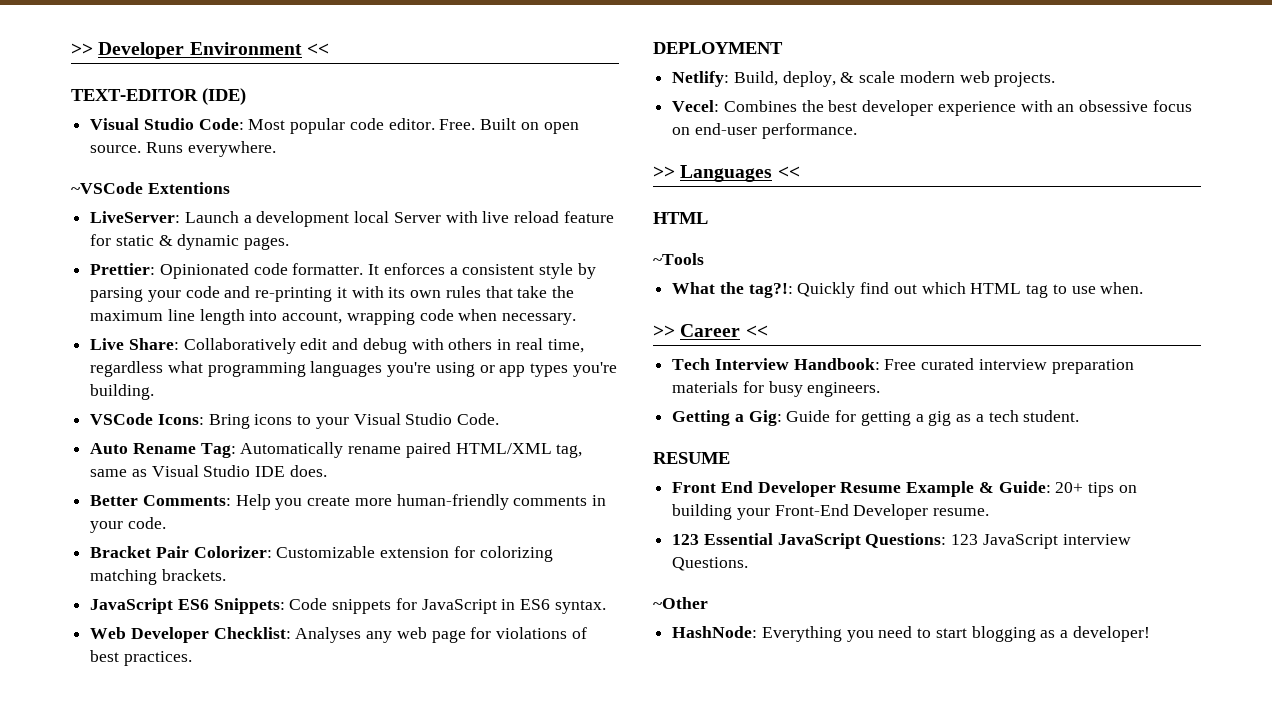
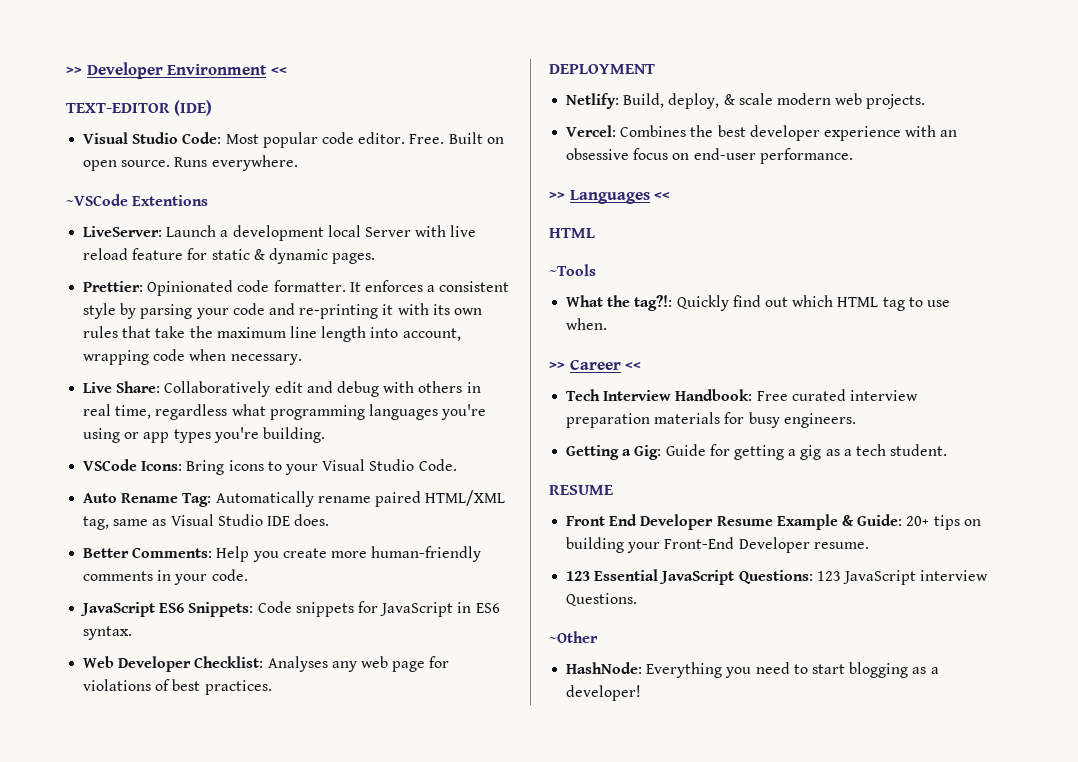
- Bracket Pair Colorizer: Customizable extension for colorizing matching brackets.
- Vecel: Combines the best developer experience with an obsessive focus on end-user performance.
+ Vercel: Combines the best developer experience with an obsessive focus on end-user performance.

